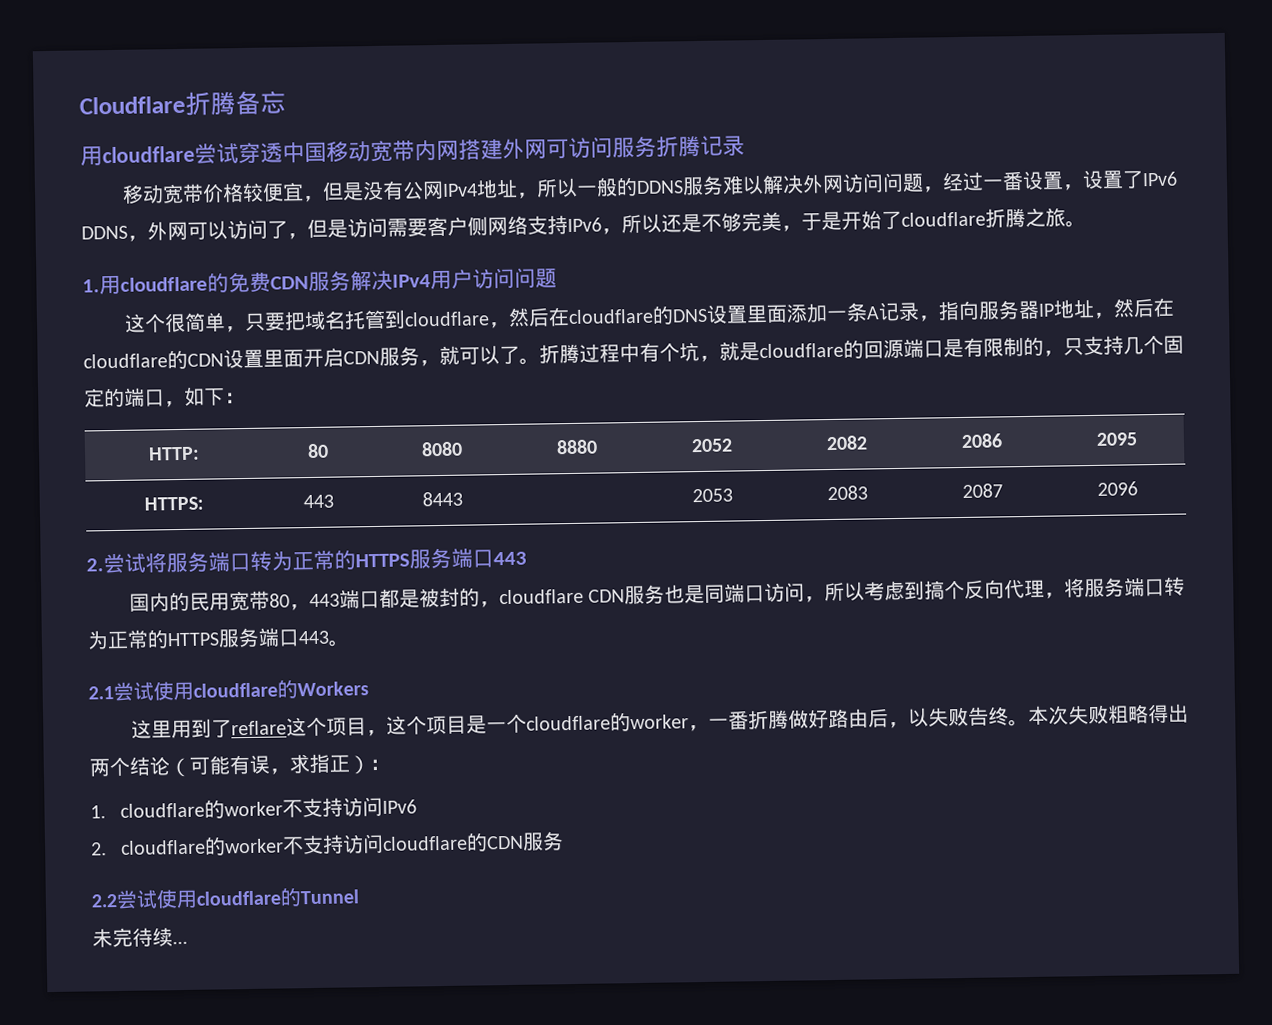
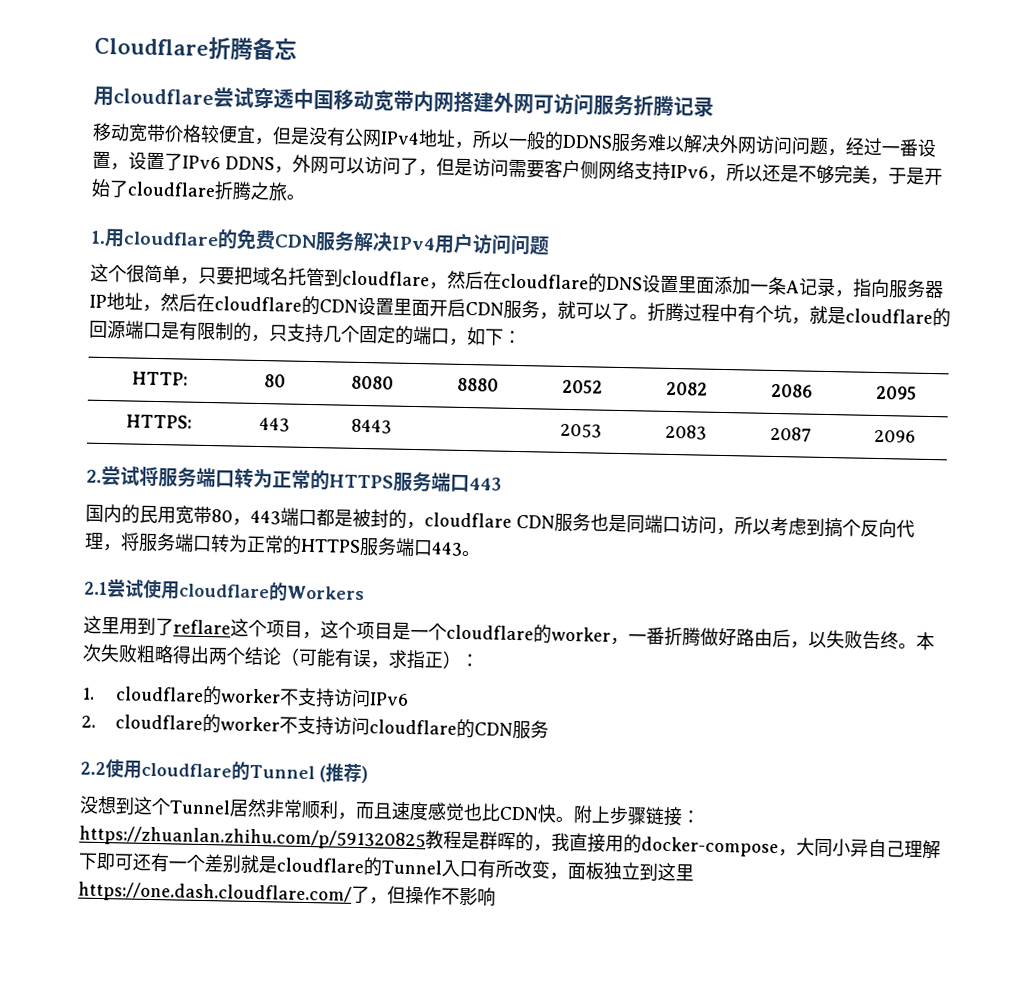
- 2.2尝试使用cloudflare的Tunnel
- 未完待续...
+ 2.2使用cloudflare的Tunnel (推荐)
+ 没想到这个Tunnel居然非常顺利，而且速度感觉也比CDN快。附上步骤链接：https://zhuanlan.zhihu.com/p/591320825教程是群晖的，我直接用的docker-compose，大同小异自己理解下即可还有一个差别就是cloudflare的Tunnel入口有所改变，面板独立到这里https://one.dash.cloudflare.com/了，但操作不影响

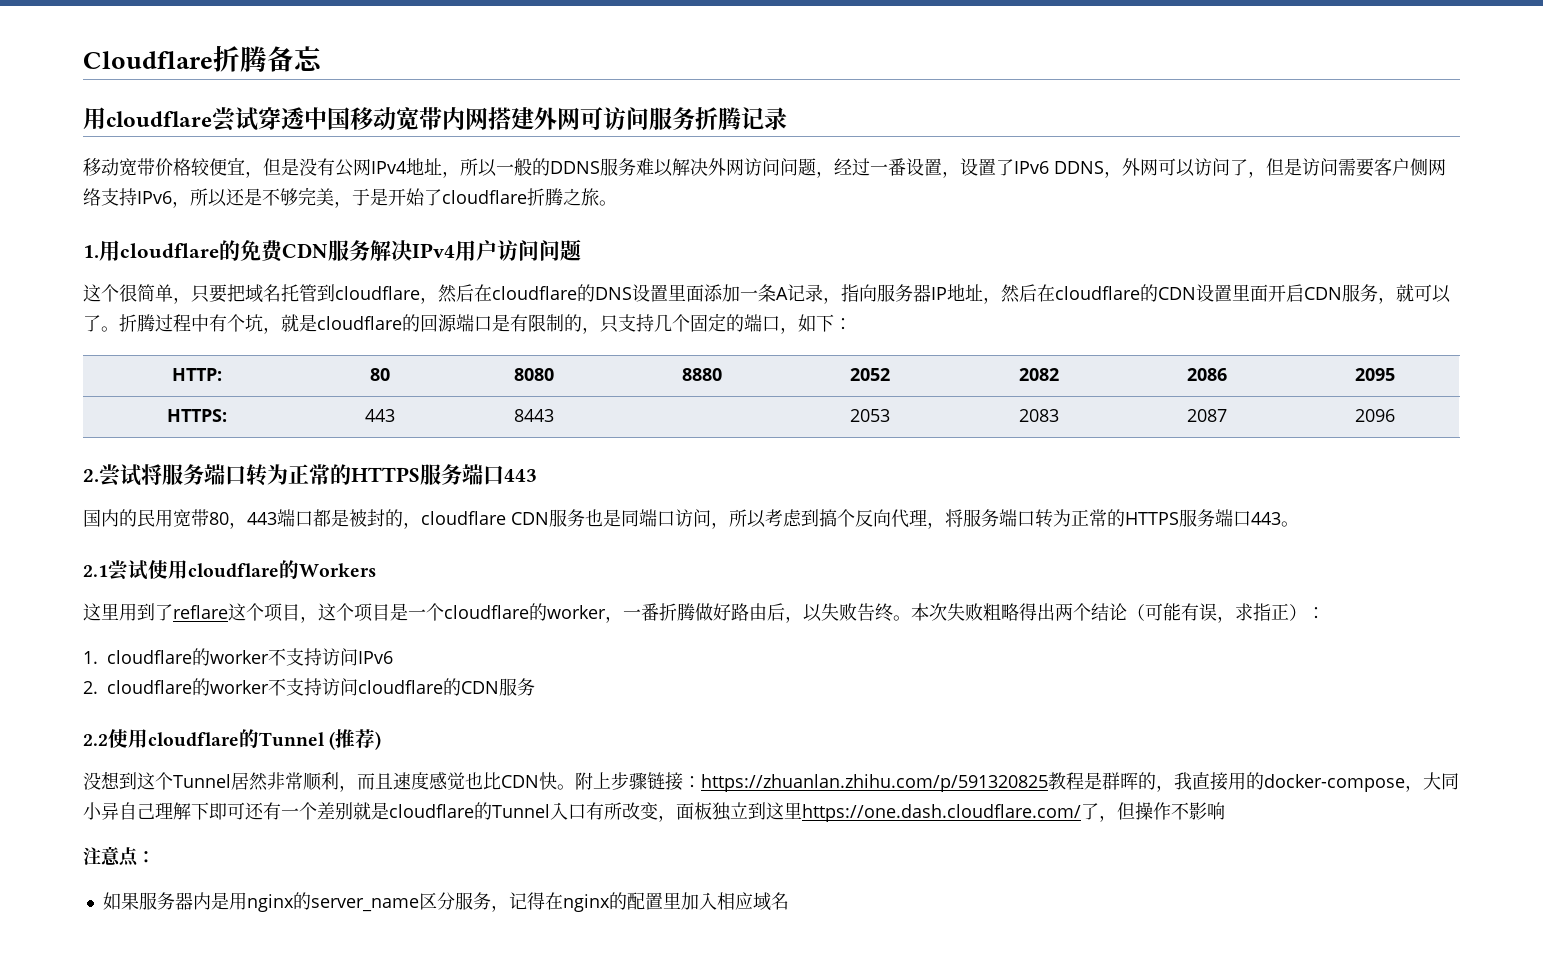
+ 注意点：
+ 如果服务器内是用nginx的server_name区分服务，记得在nginx的配置里加入相应域名

